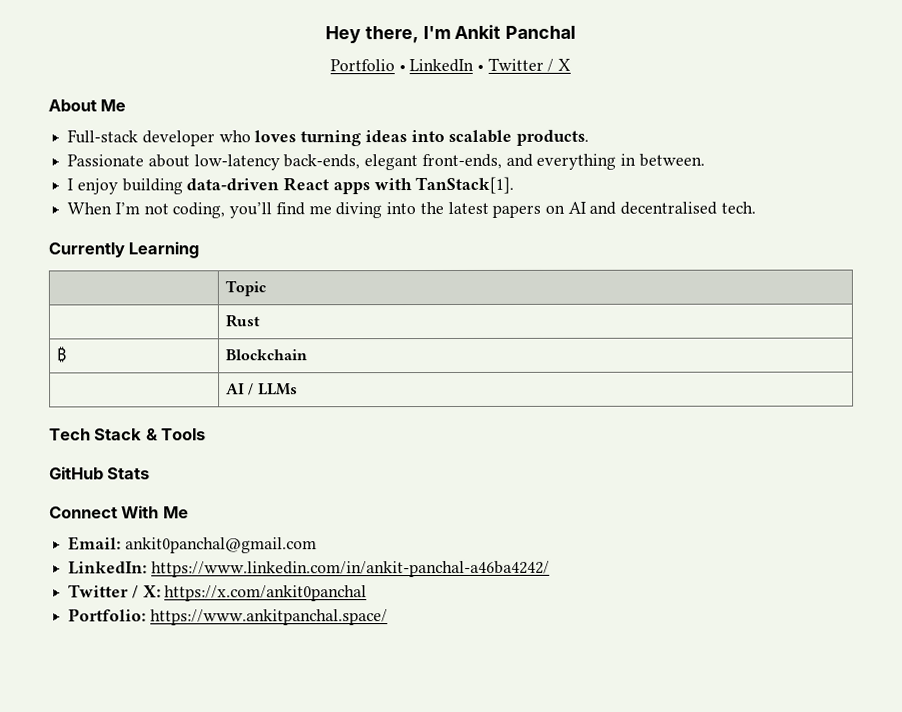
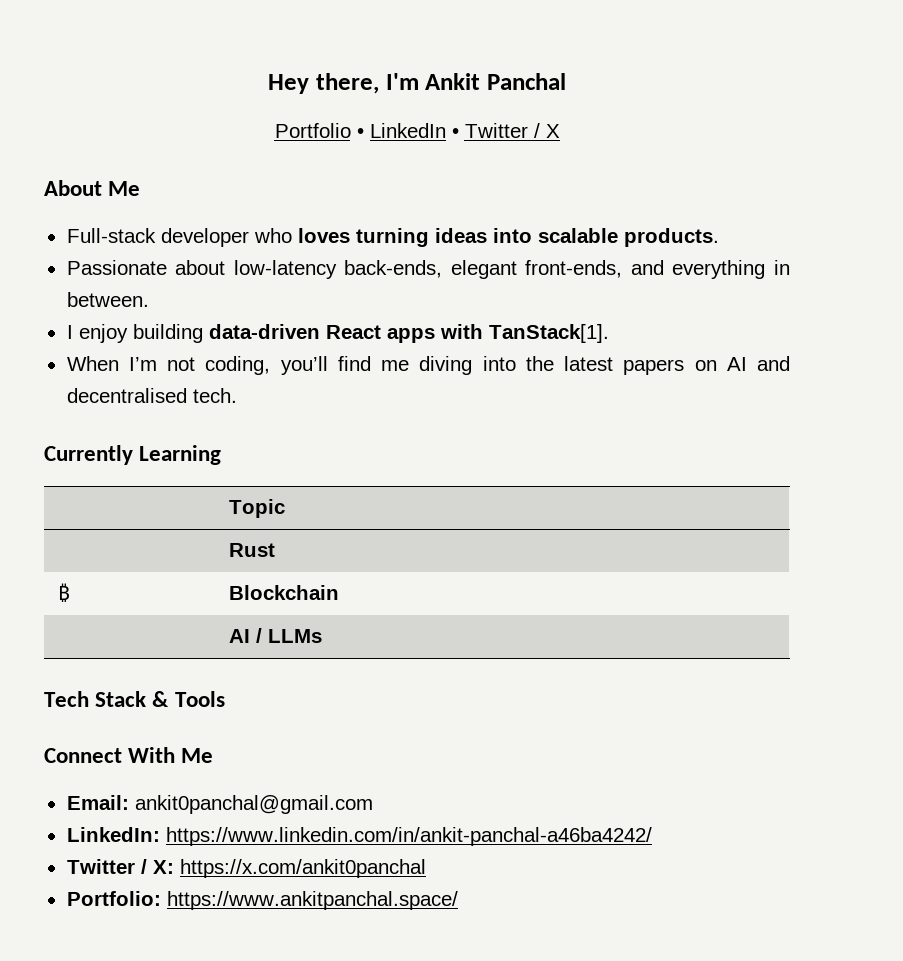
- GitHub Stats

